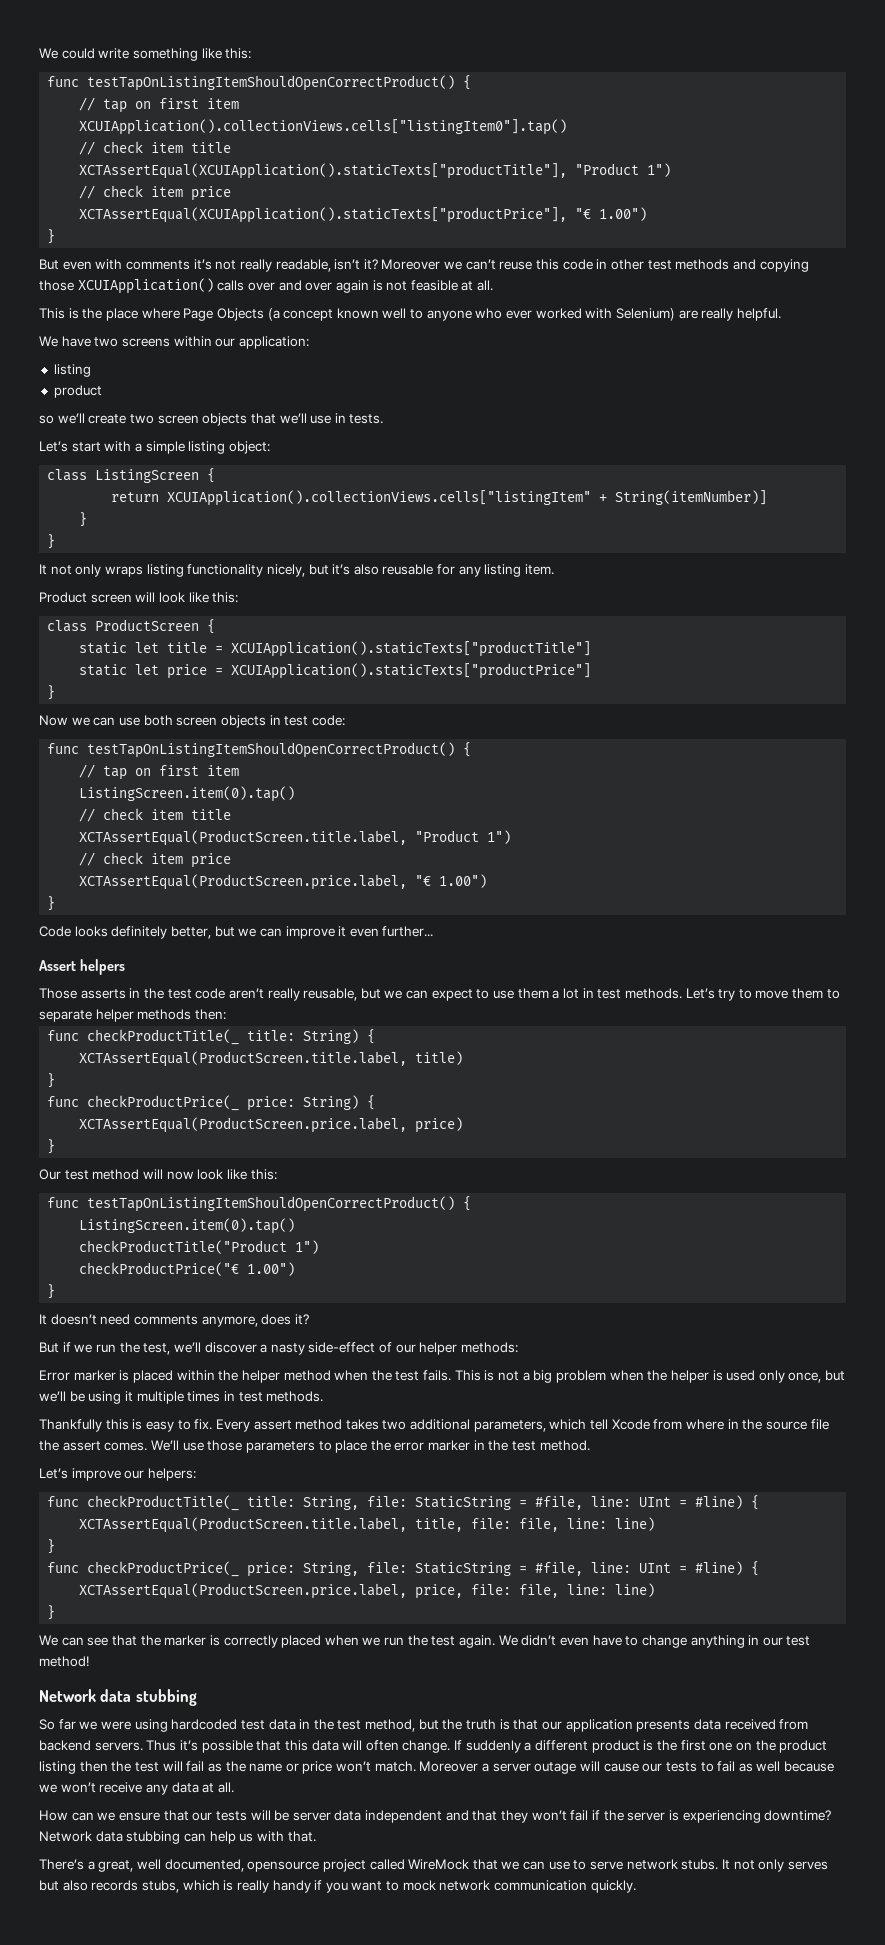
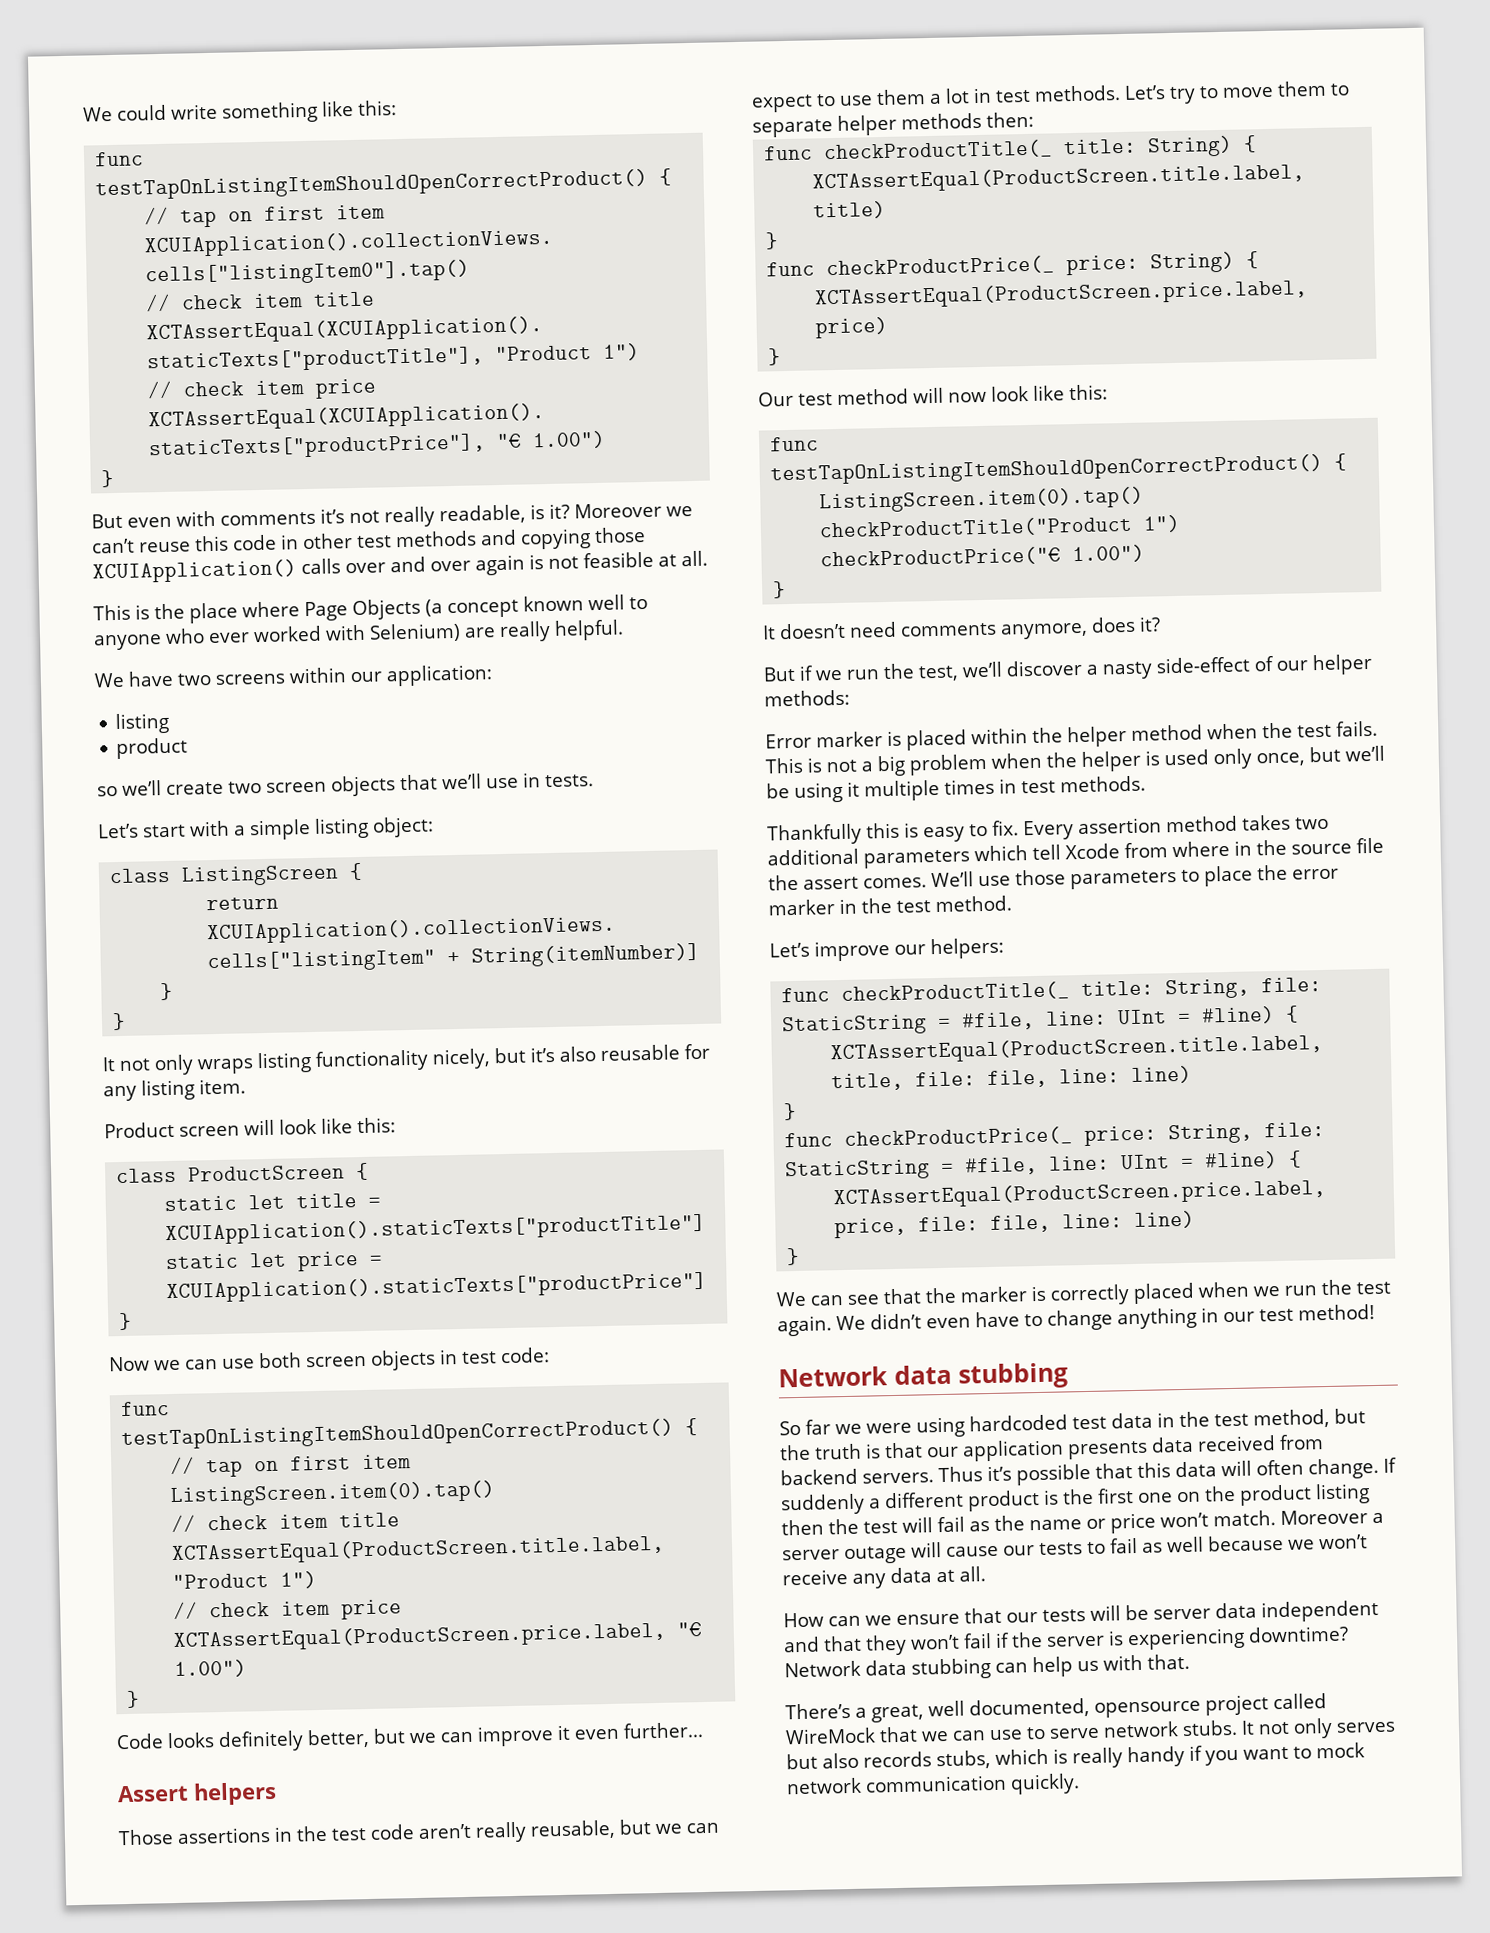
- But even with comments it’s not really readable, isn’t it?
+ But even with comments it’s not really readable, is it?
- Those asserts in the test code aren’t really reusable, but we can expect to use them a lot in test methods.
+ Those assertions in the test code aren’t really reusable, but we can expect to use them a lot in test methods.
- Every assert method takes two additional parameters, which tell Xcode from where in the source file the assert comes.
+ Every assertion method takes two additional parameters which tell Xcode from where in the source file the assert comes.

